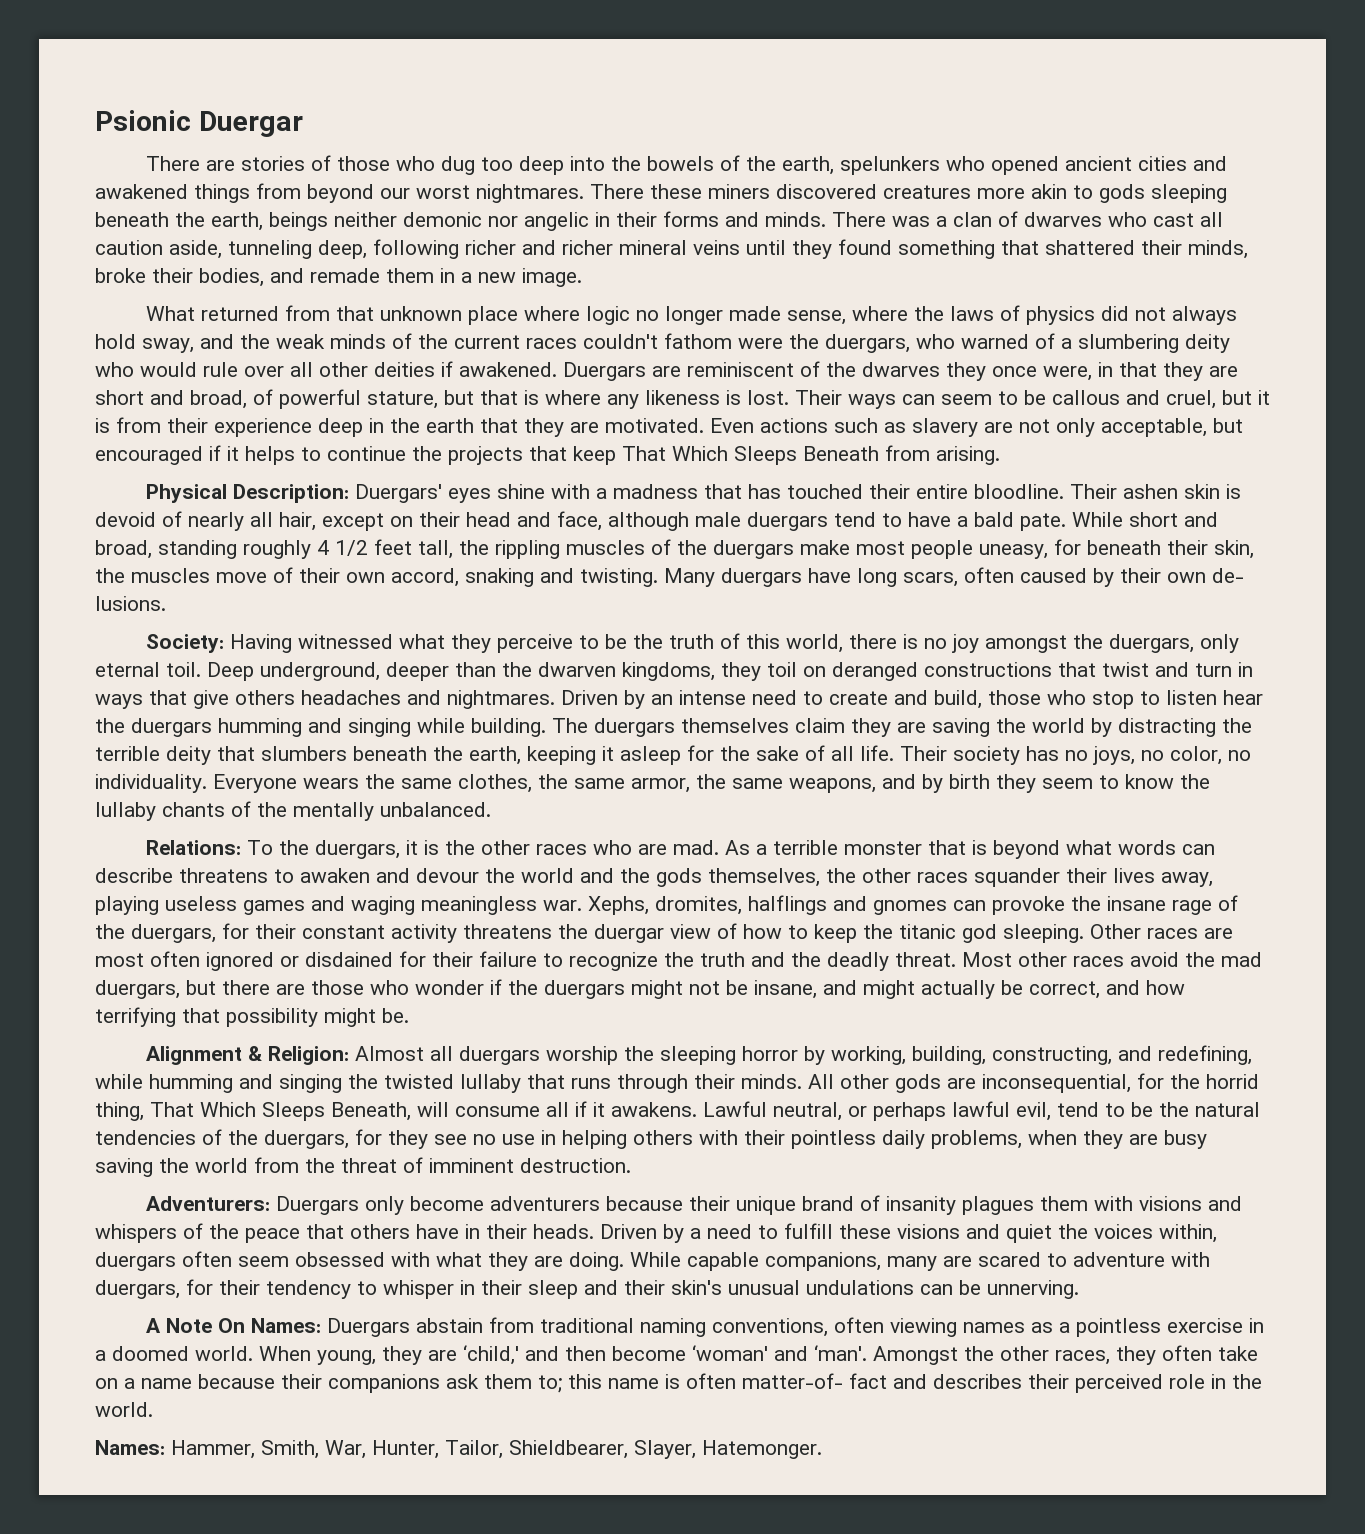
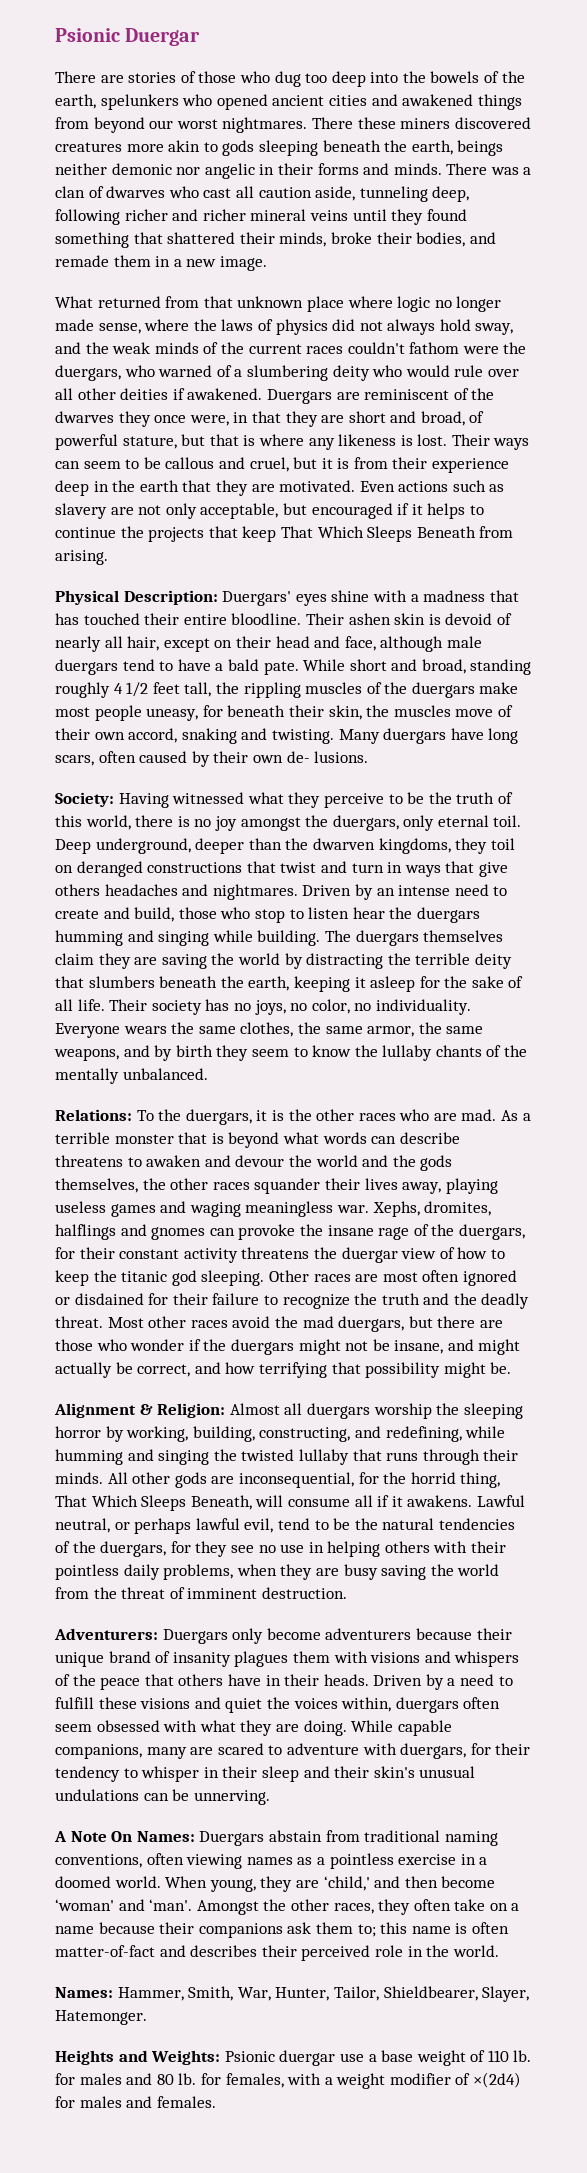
- Amongst the other races, they often take on a name because their companions ask them to; this name is often matter-of- fact and describes their perceived role in the world.
+ Amongst the other races, they often take on a name because their companions ask them to; this name is often matter-of-fact and describes their perceived role in the world.
+ Heights and Weights: Psionic duergar use a base weight of 110 lb. for males and 80 lb. for females, with a weight modifier of ×(2d4) for males and females.

